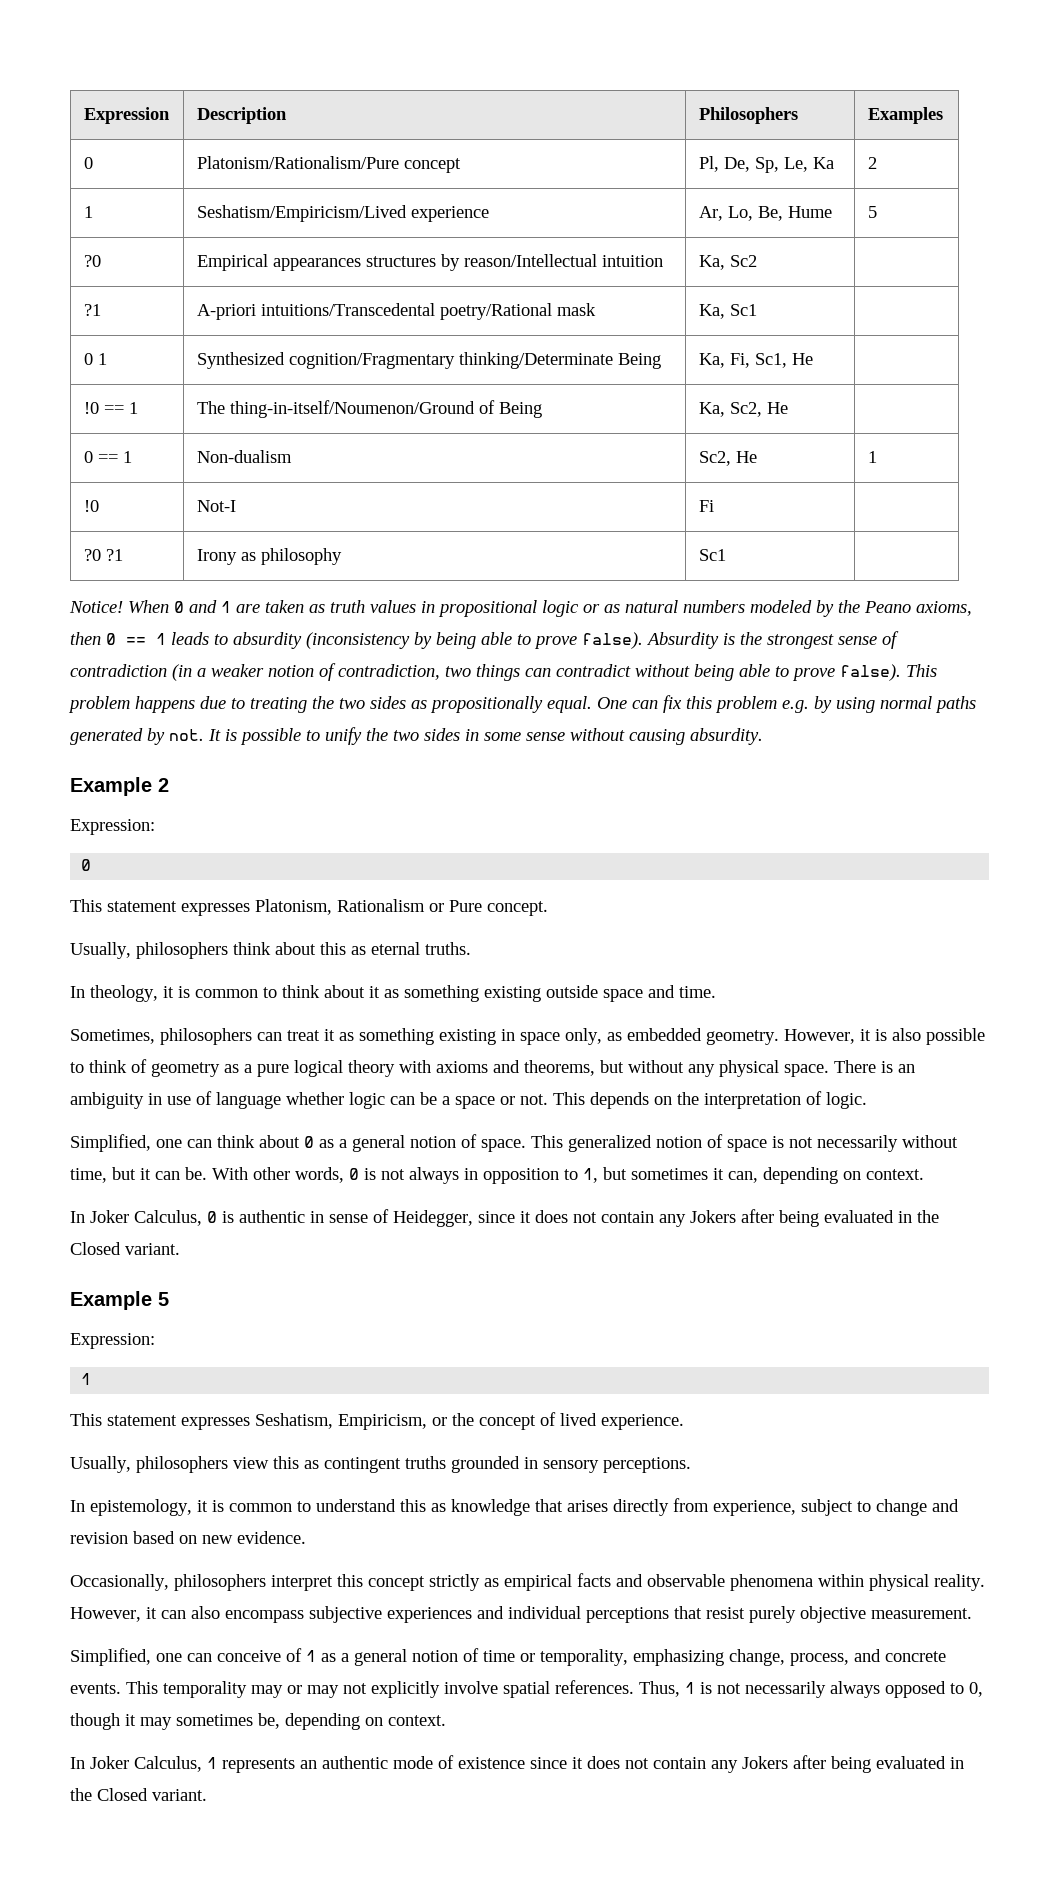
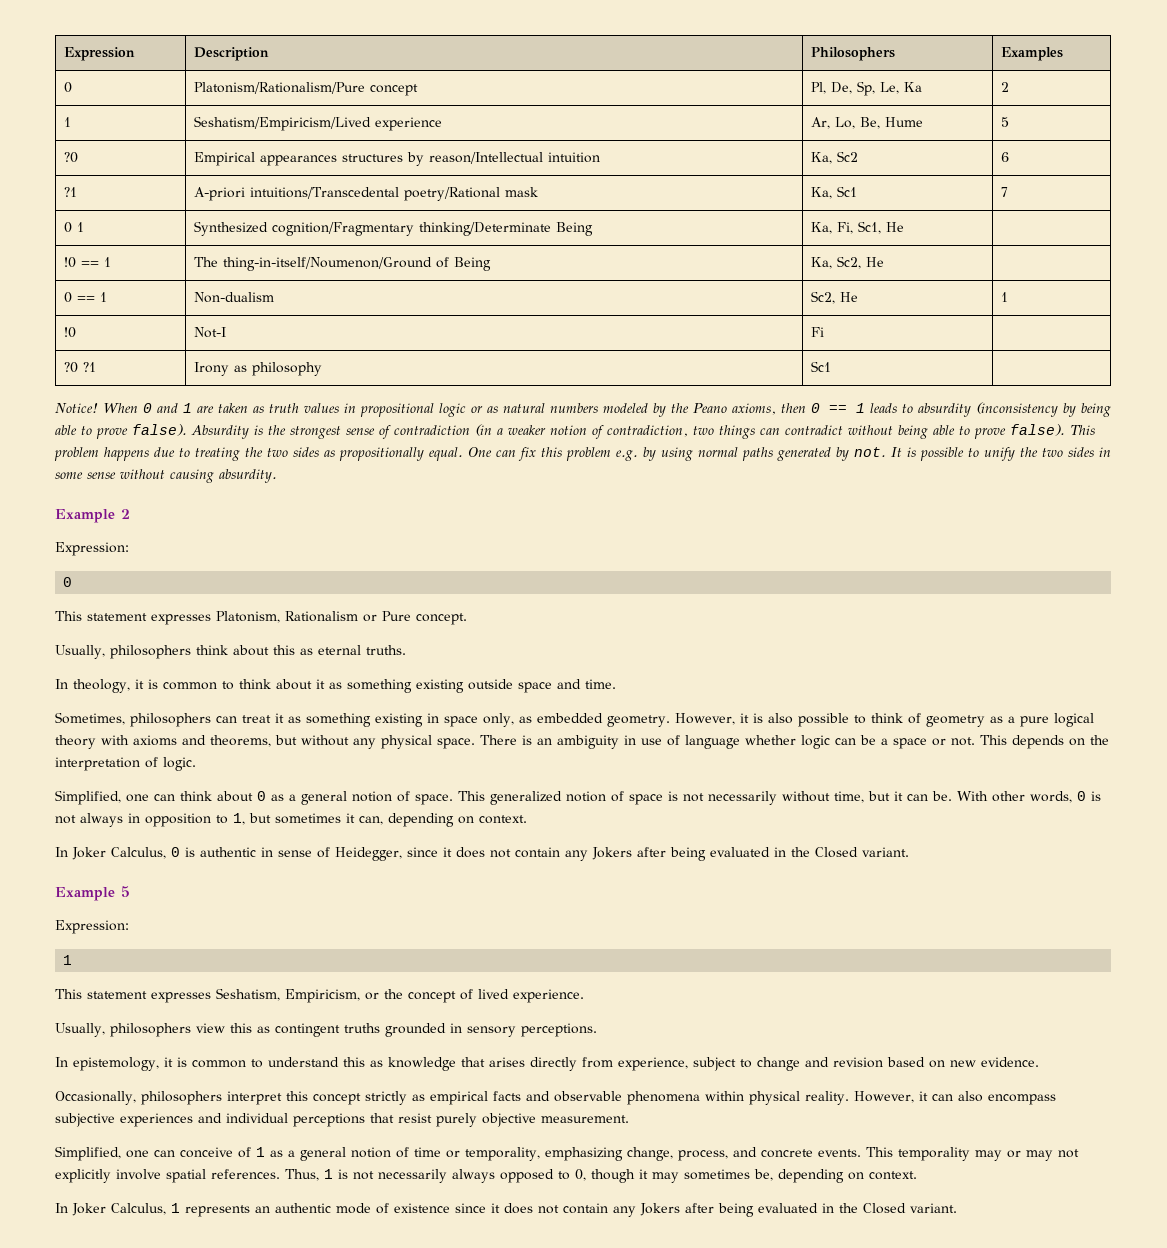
- ?0 | Empirical appearances structures by reason/Intellectual intuition | Ka, Sc2 |
+ ?0 | Empirical appearances structures by reason/Intellectual intuition | Ka, Sc2 | 6
- ?1 | A-priori intuitions/Transcedental poetry/Rational mask | Ka, Sc1 |
+ ?1 | A-priori intuitions/Transcedental poetry/Rational mask | Ka, Sc1 | 7

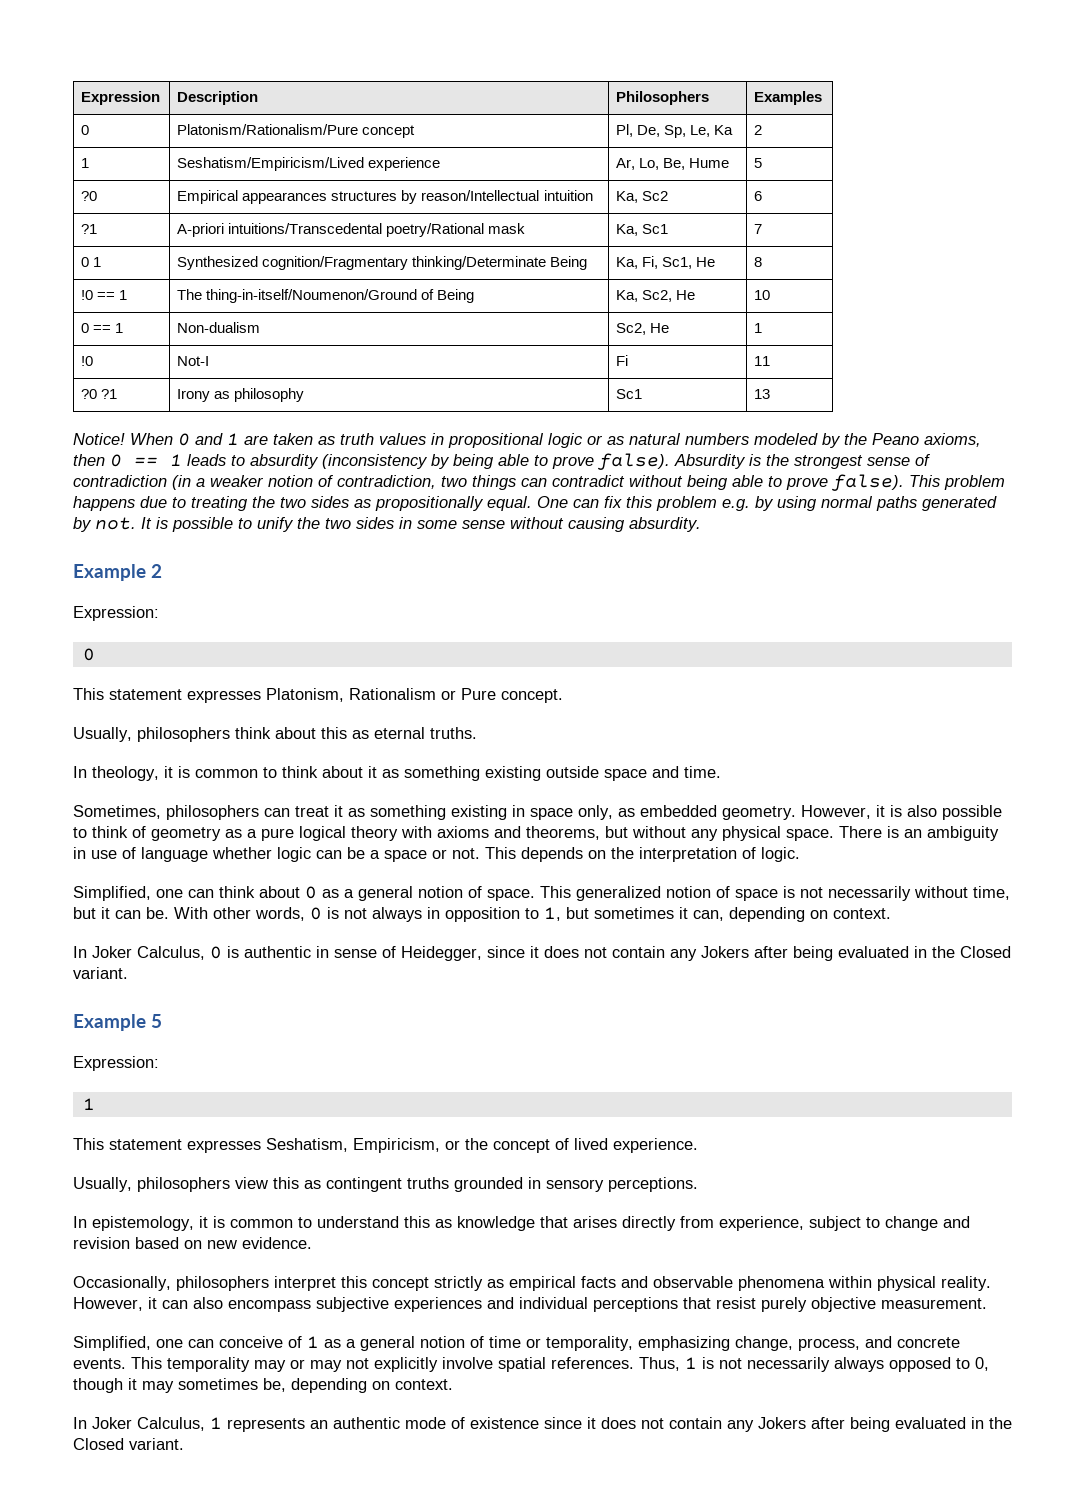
- 0 1 | Synthesized cognition/Fragmentary thinking/Determinate Being | Ka, Fi, Sc1, He |
+ 0 1 | Synthesized cognition/Fragmentary thinking/Determinate Being | Ka, Fi, Sc1, He | 8
- !0 == 1 | The thing-in-itself/Noumenon/Ground of Being | Ka, Sc2, He |
+ !0 == 1 | The thing-in-itself/Noumenon/Ground of Being | Ka, Sc2, He | 10
- !0 | Not-I | Fi |
+ !0 | Not-I | Fi | 11
- ?0 ?1 | Irony as philosophy | Sc1 |
+ ?0 ?1 | Irony as philosophy | Sc1 | 13

